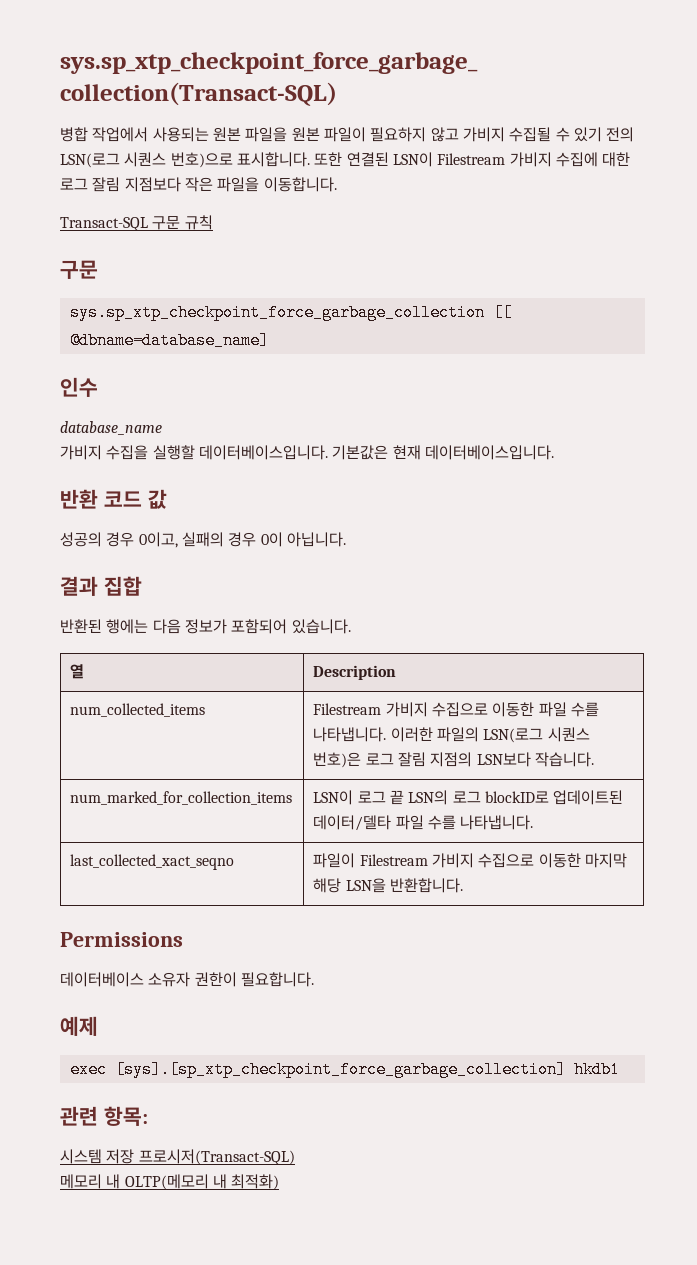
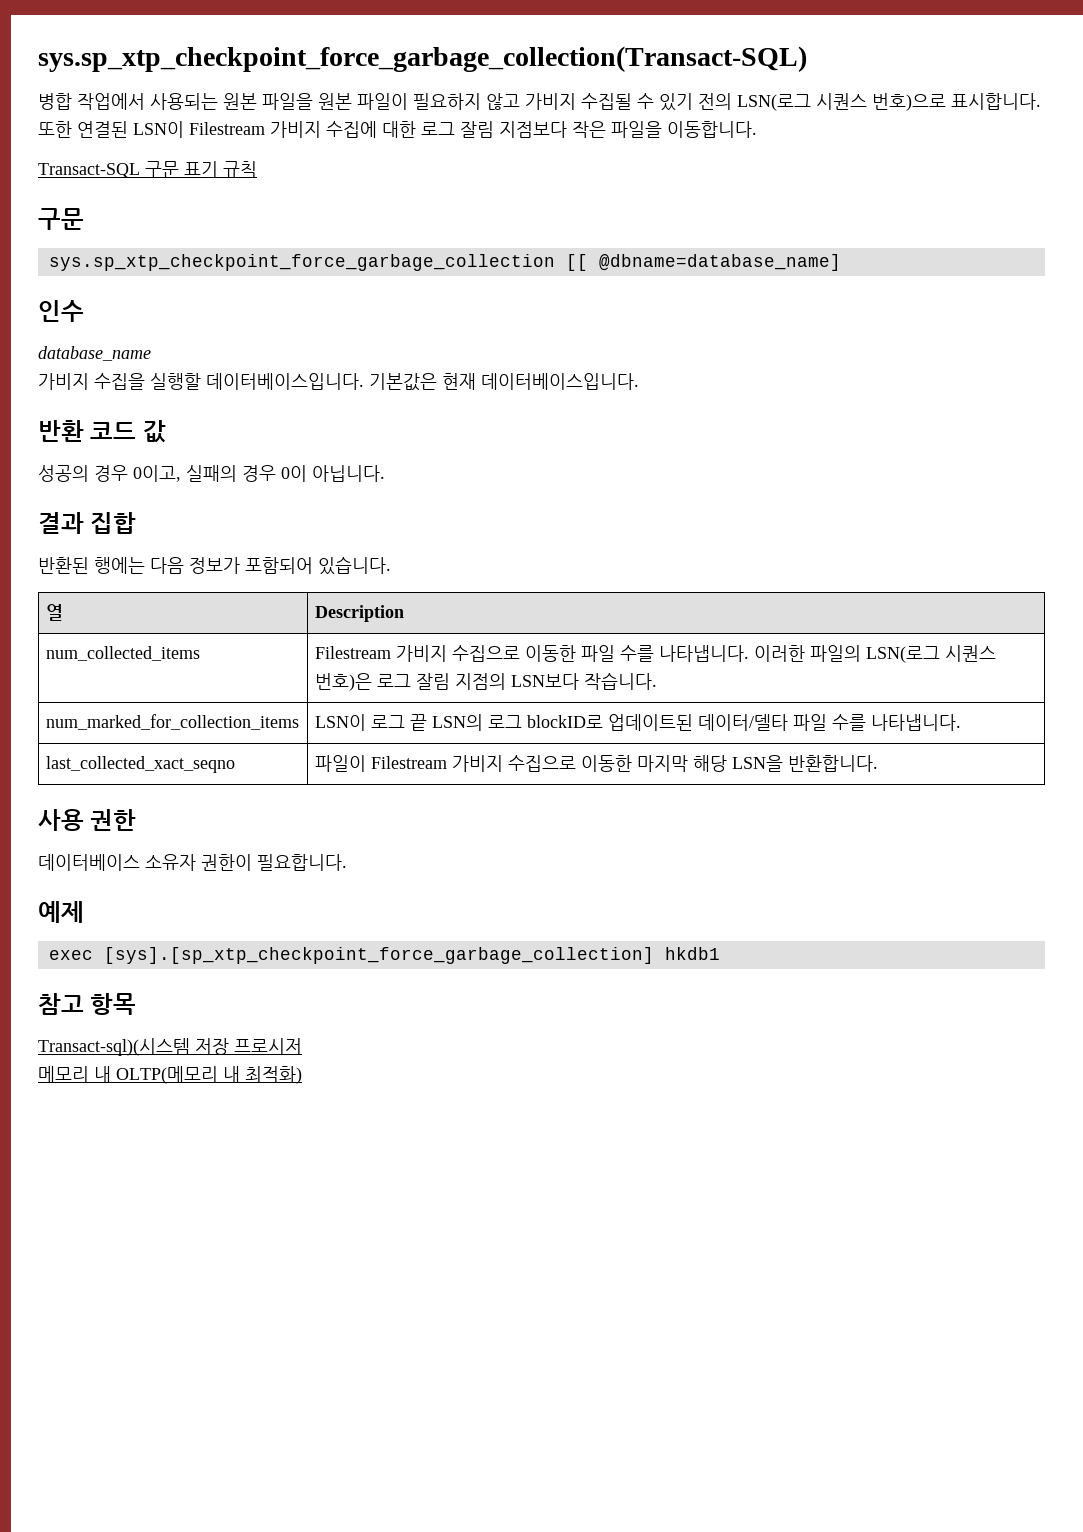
- Transact-SQL 구문 규칙
+ Transact-SQL 구문 표기 규칙
- Permissions
+ 사용 권한
- 관련 항목:
- 시스템 저장 프로시저(Transact-SQL)
+ 참고 항목
+ Transact-sql)(시스템 저장 프로시저

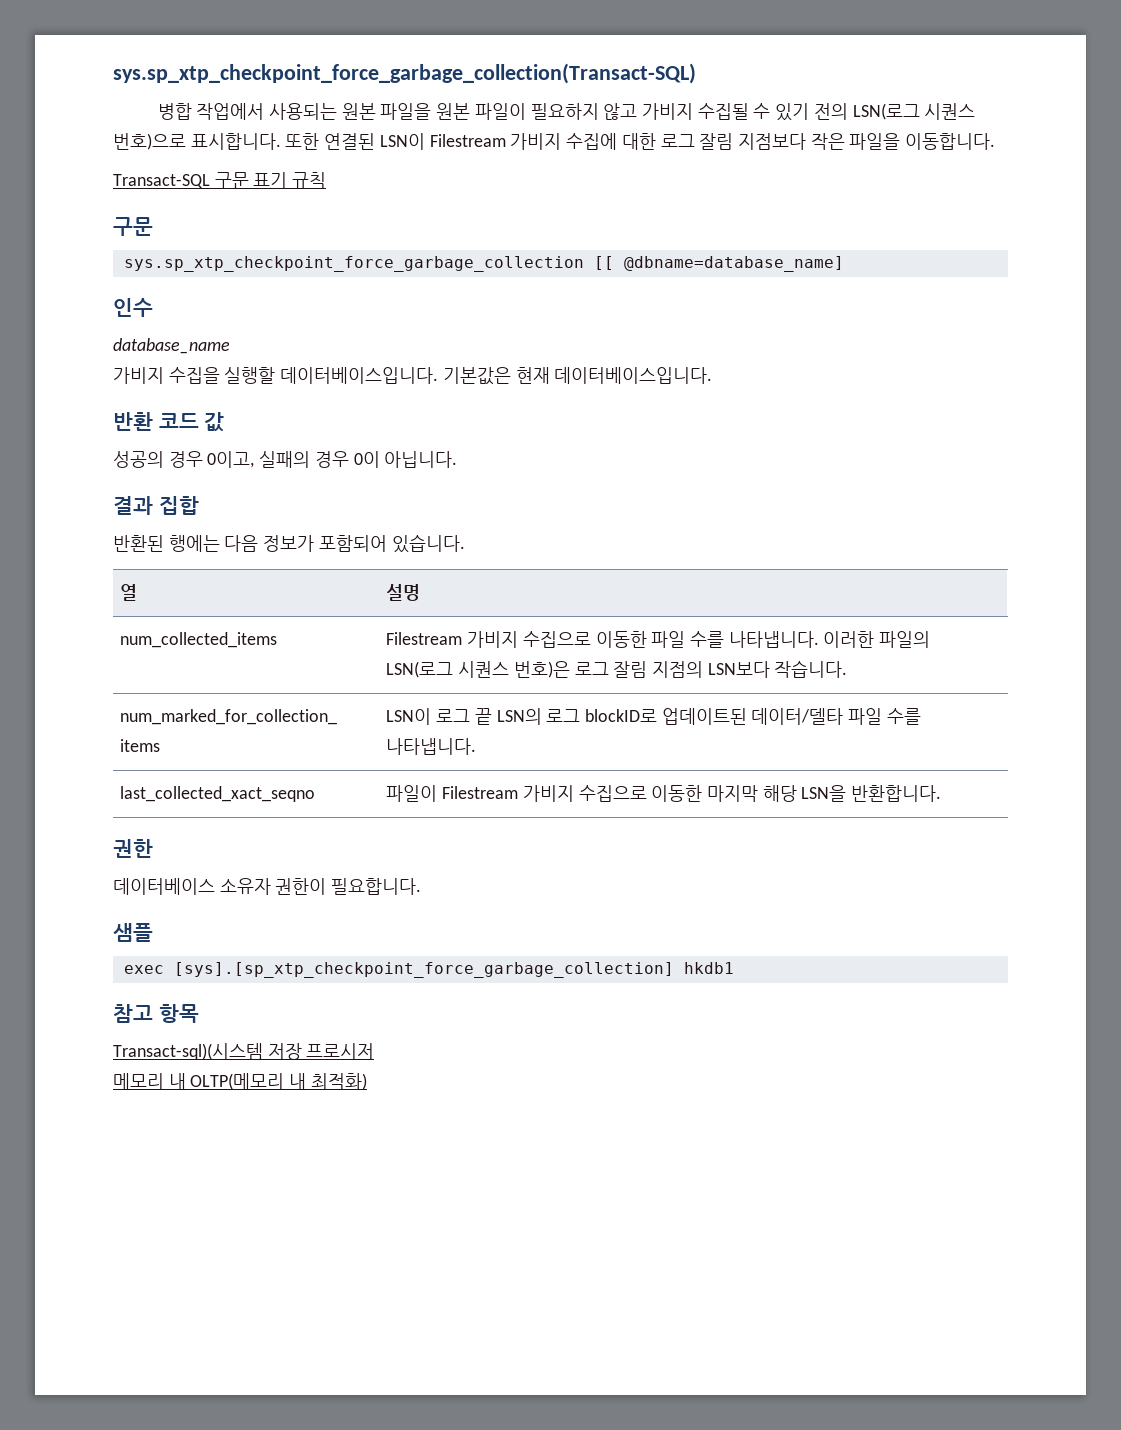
- 열 | Description
+ 열 | 설명
- 사용 권한
+ 권한
- 예제
+ 샘플

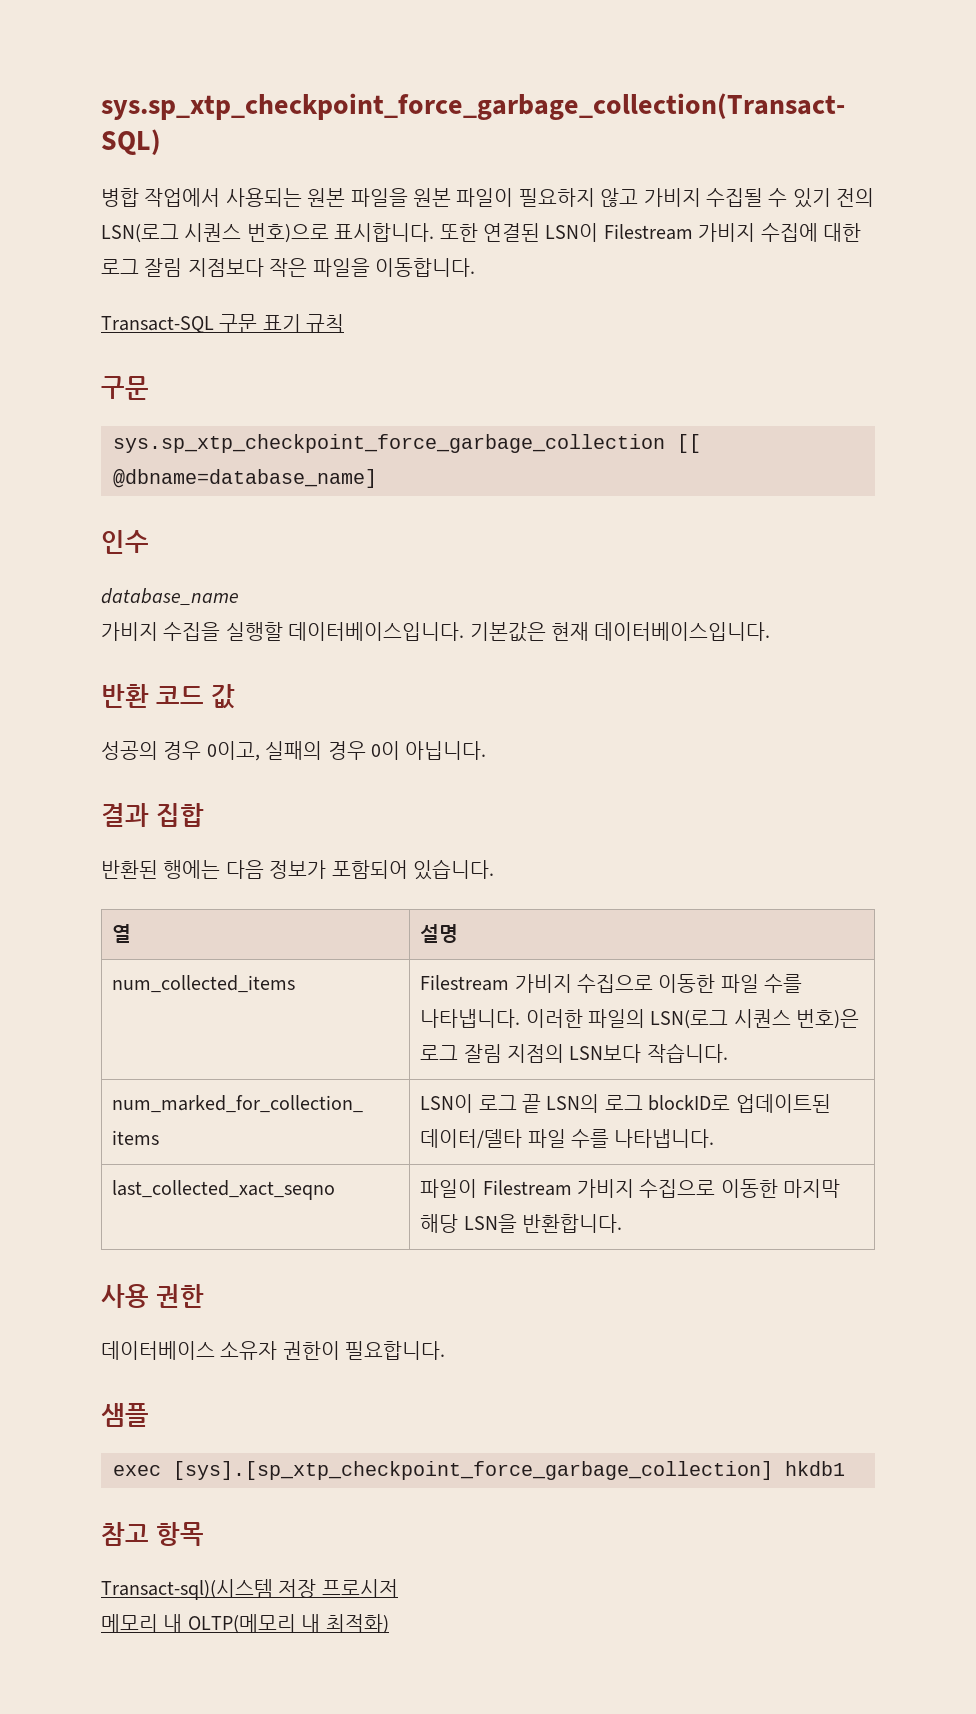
- 권한
+ 사용 권한

